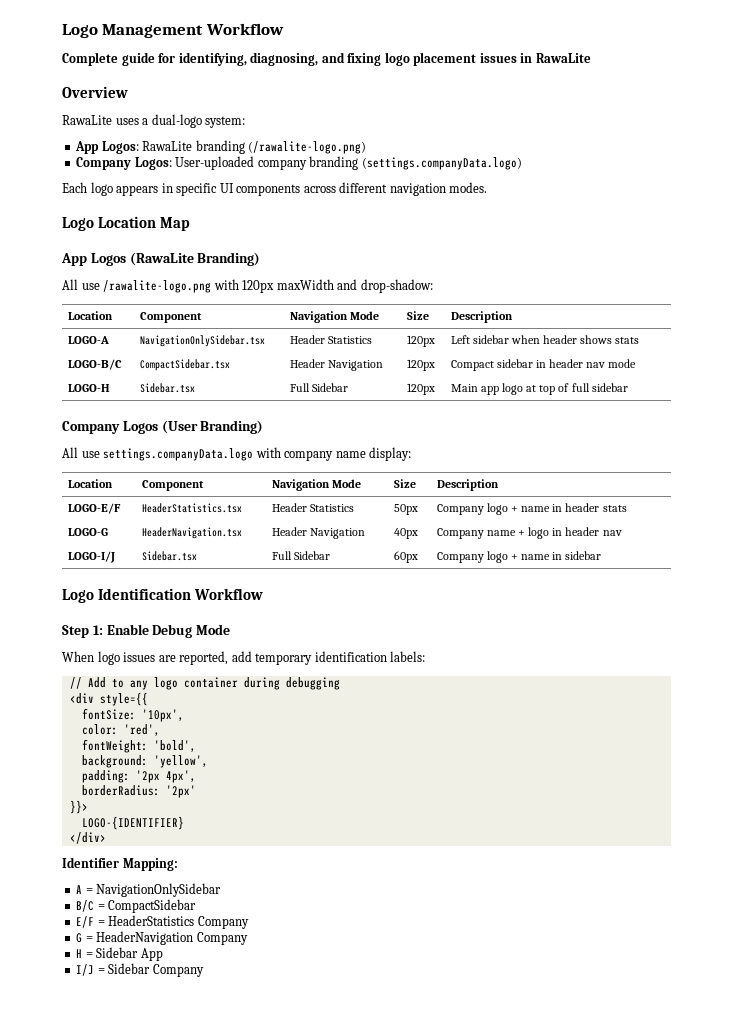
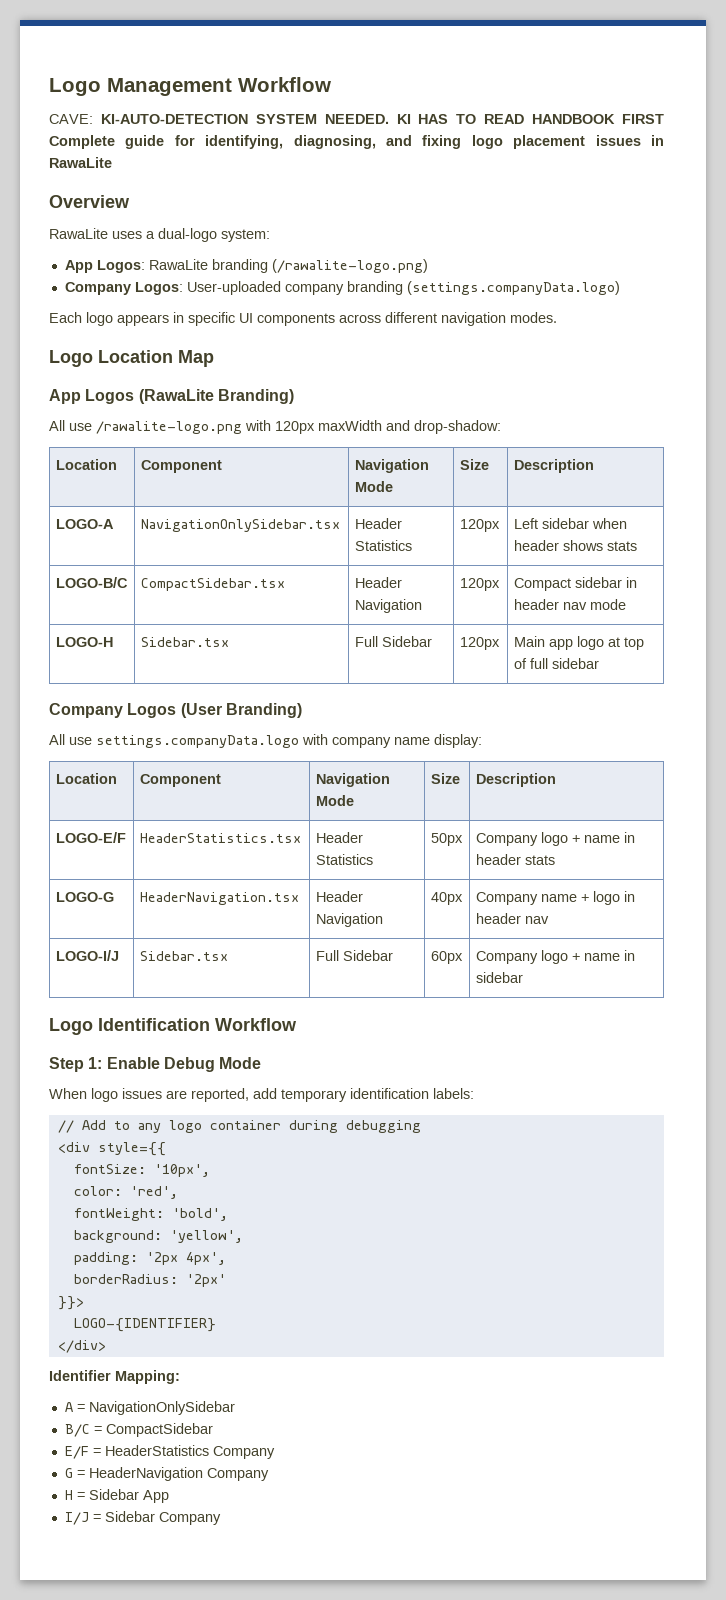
- Complete guide for identifying, diagnosing, and fixing logo placement issues in RawaLite
+ CAVE: KI-AUTO-DETECTION SYSTEM NEEDED. KI HAS TO READ HANDBOOK FIRST Complete guide for identifying, diagnosing, and fixing logo placement issues in RawaLite

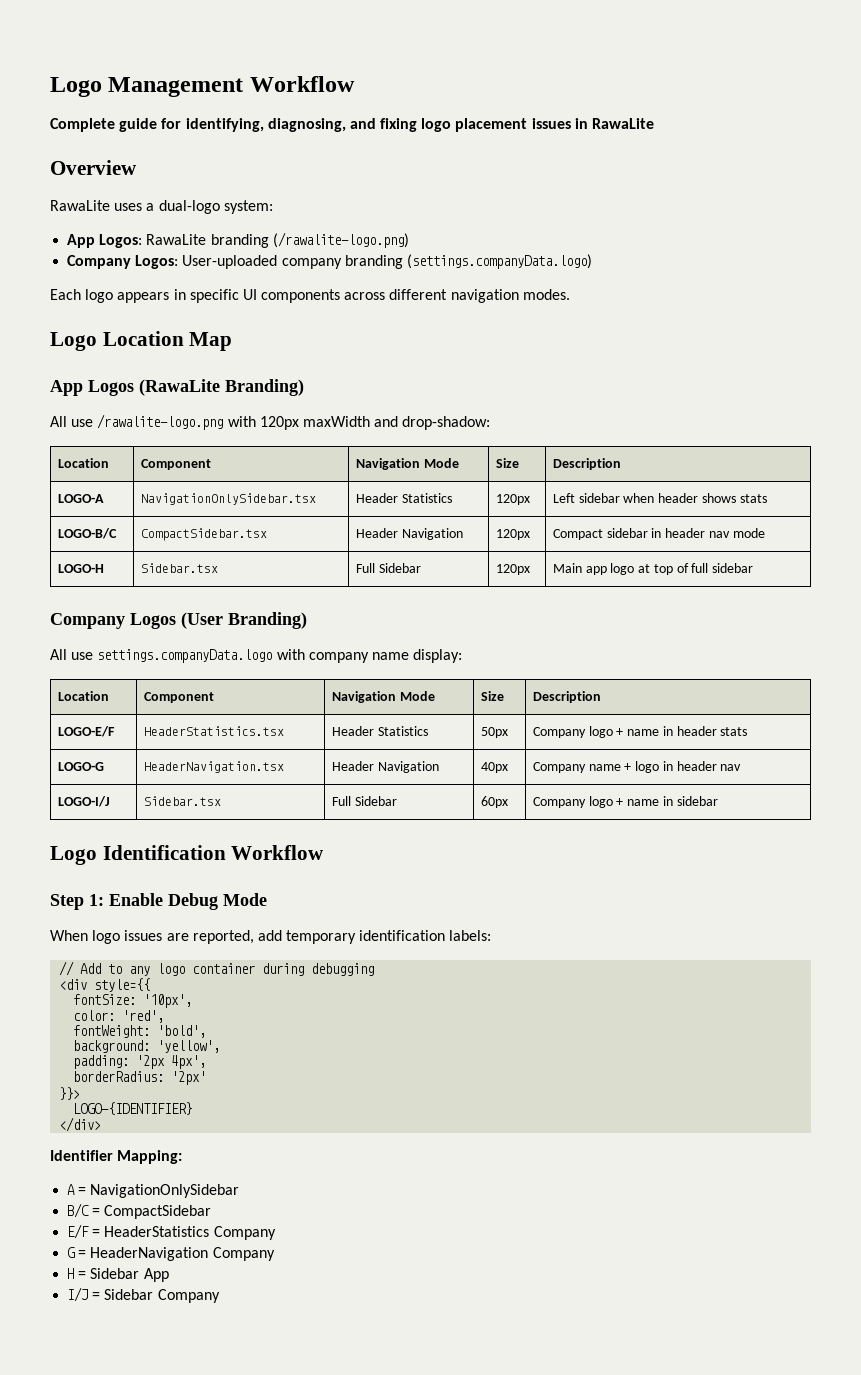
- CAVE: KI-AUTO-DETECTION SYSTEM NEEDED. KI HAS TO READ HANDBOOK FIRST Complete guide for identifying, diagnosing, and fixing logo placement issues in RawaLite
+ Complete guide for identifying, diagnosing, and fixing logo placement issues in RawaLite

